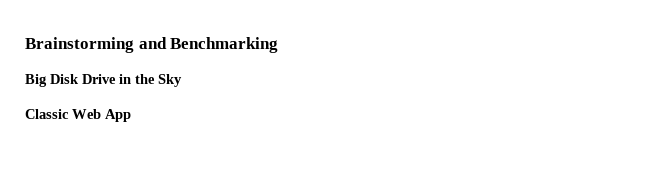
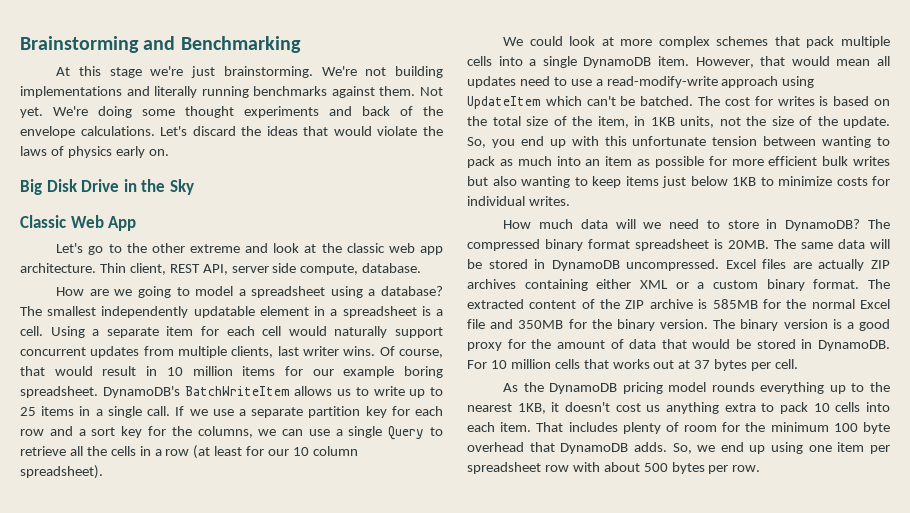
+ At this stage we're just brainstorming. We're not building implementations and literally running benchmarks against them. Not yet. We're doing some thought experiments and back of the envelope calculations. Let's discard the ideas that would violate the laws of physics early on.
+ Let's go to the other extreme and look at the classic web app architecture. Thin client, REST API, server side compute, database.
+ How are we going to model a spreadsheet using a database? The smallest independently updatable element in a spreadsheet is a cell. Using a separate item for each cell would naturally support concurrent updates from multiple clients, last writer wins. Of course, that would result in 10 million items for our example boring spreadsheet. DynamoDB's BatchWriteItem allows us to write up to 25 items in a single call. If we use a separate partition key for each row and a sort key for the columns, we can use a single Query to retrieve all the cells in a row (at least for our 10 column spreadsheet).
+ We could look at more complex schemes that pack multiple cells into a single DynamoDB item. However, that would mean all updates need to use a read-modify-write approach using UpdateItem which can't be batched. The cost for writes is based on the total size of the item, in 1KB units, not the size of the update. So, you end up with this unfortunate tension between wanting to pack as much into an item as possible for more efficient bulk writes but also wanting to keep items just below 1KB to minimize costs for individual writes.
+ How much data will we need to store in DynamoDB? The compressed binary format spreadsheet is 20MB. The same data will be stored in DynamoDB uncompressed. Excel files are actually ZIP archives containing either XML or a custom binary format. The extracted content of the ZIP archive is 585MB for the normal Excel file and 350MB for the binary version. The binary version is a good proxy for the amount of data that would be stored in DynamoDB. For 10 million cells that works out at 37 bytes per cell.
+ As the DynamoDB pricing model rounds everything up to the nearest 1KB, it doesn't cost us anything extra to pack 10 cells into each item. That includes plenty of room for the minimum 100 byte overhead that DynamoDB adds. So, we end up using one item per spreadsheet row with about 500 bytes per row.

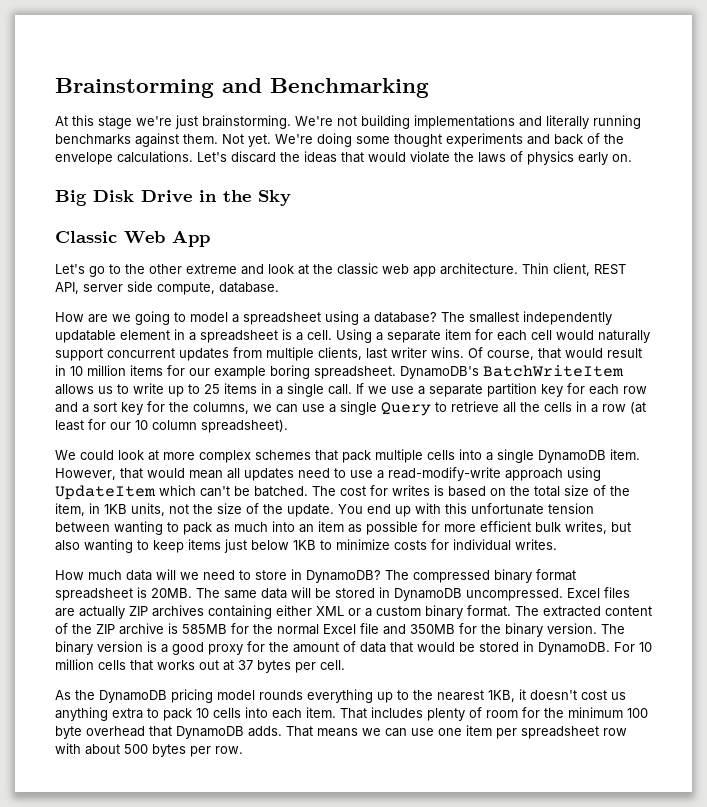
- So, you end up with this unfortunate tension between wanting to pack as much into an item as possible for more efficient bulk writes but also wanting to keep items just below 1KB to minimize costs for individual writes.
+ You end up with this unfortunate tension between wanting to pack as much into an item as possible for more efficient bulk writes, but also wanting to keep items just below 1KB to minimize costs for individual writes.
- So, we end up using one item per spreadsheet row with about 500 bytes per row.
+ That means we can use one item per spreadsheet row with about 500 bytes per row.

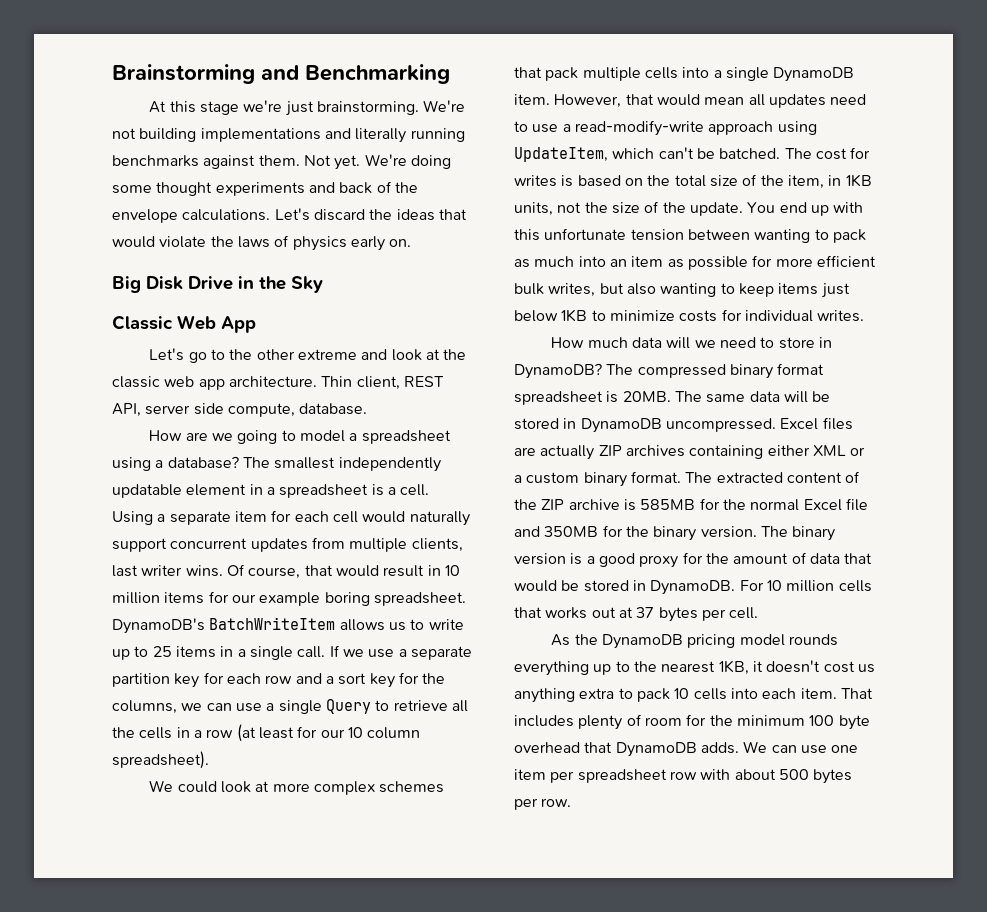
- However, that would mean all updates need to use a read-modify-write approach using UpdateItem which can't be batched.
+ However, that would mean all updates need to use a read-modify-write approach using UpdateItem, which can't be batched.
- That means we can use one item per spreadsheet row with about 500 bytes per row.
+ We can use one item per spreadsheet row with about 500 bytes per row.

